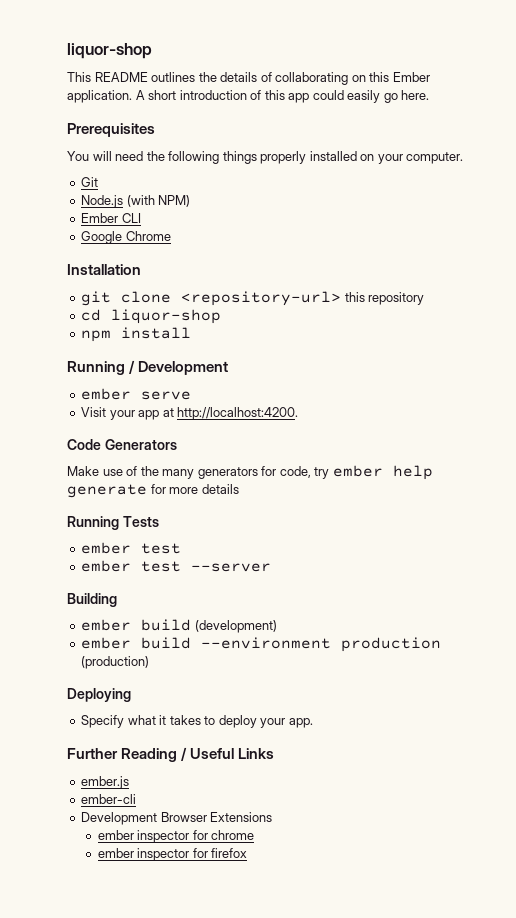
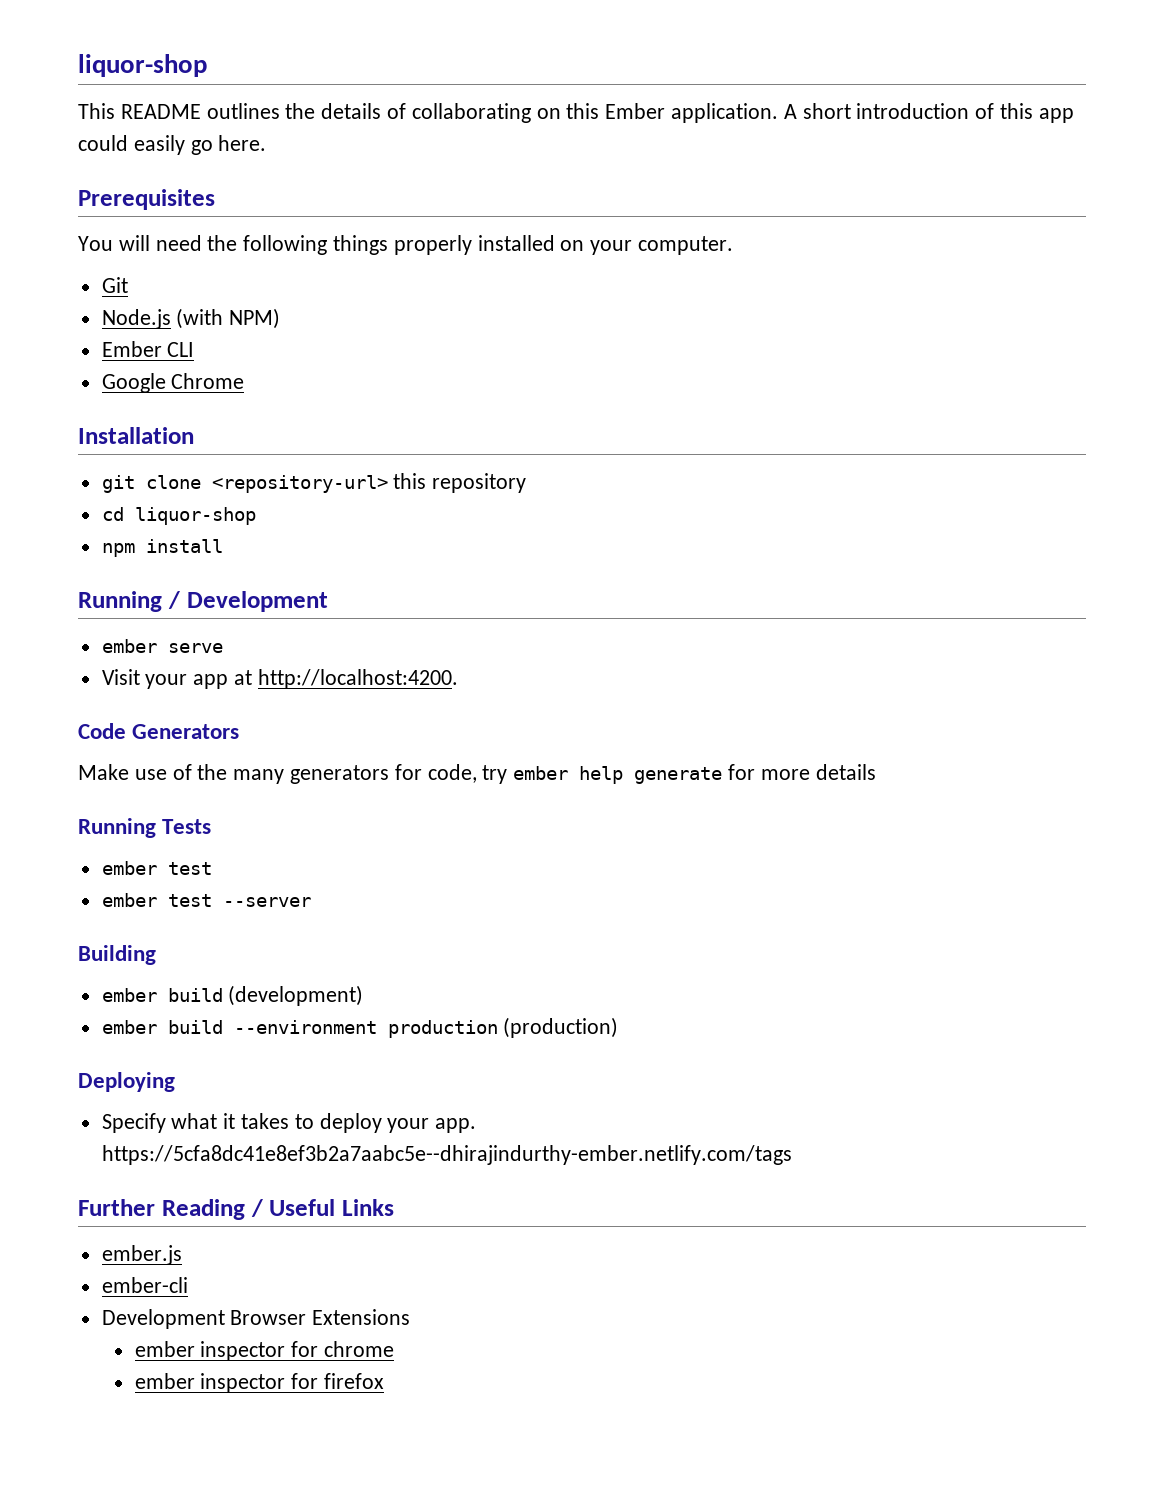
- Specify what it takes to deploy your app.
+ Specify what it takes to deploy your app. https://5cfa8dc41e8ef3b2a7aabc5e--dhirajindurthy-ember.netlify.com/tags

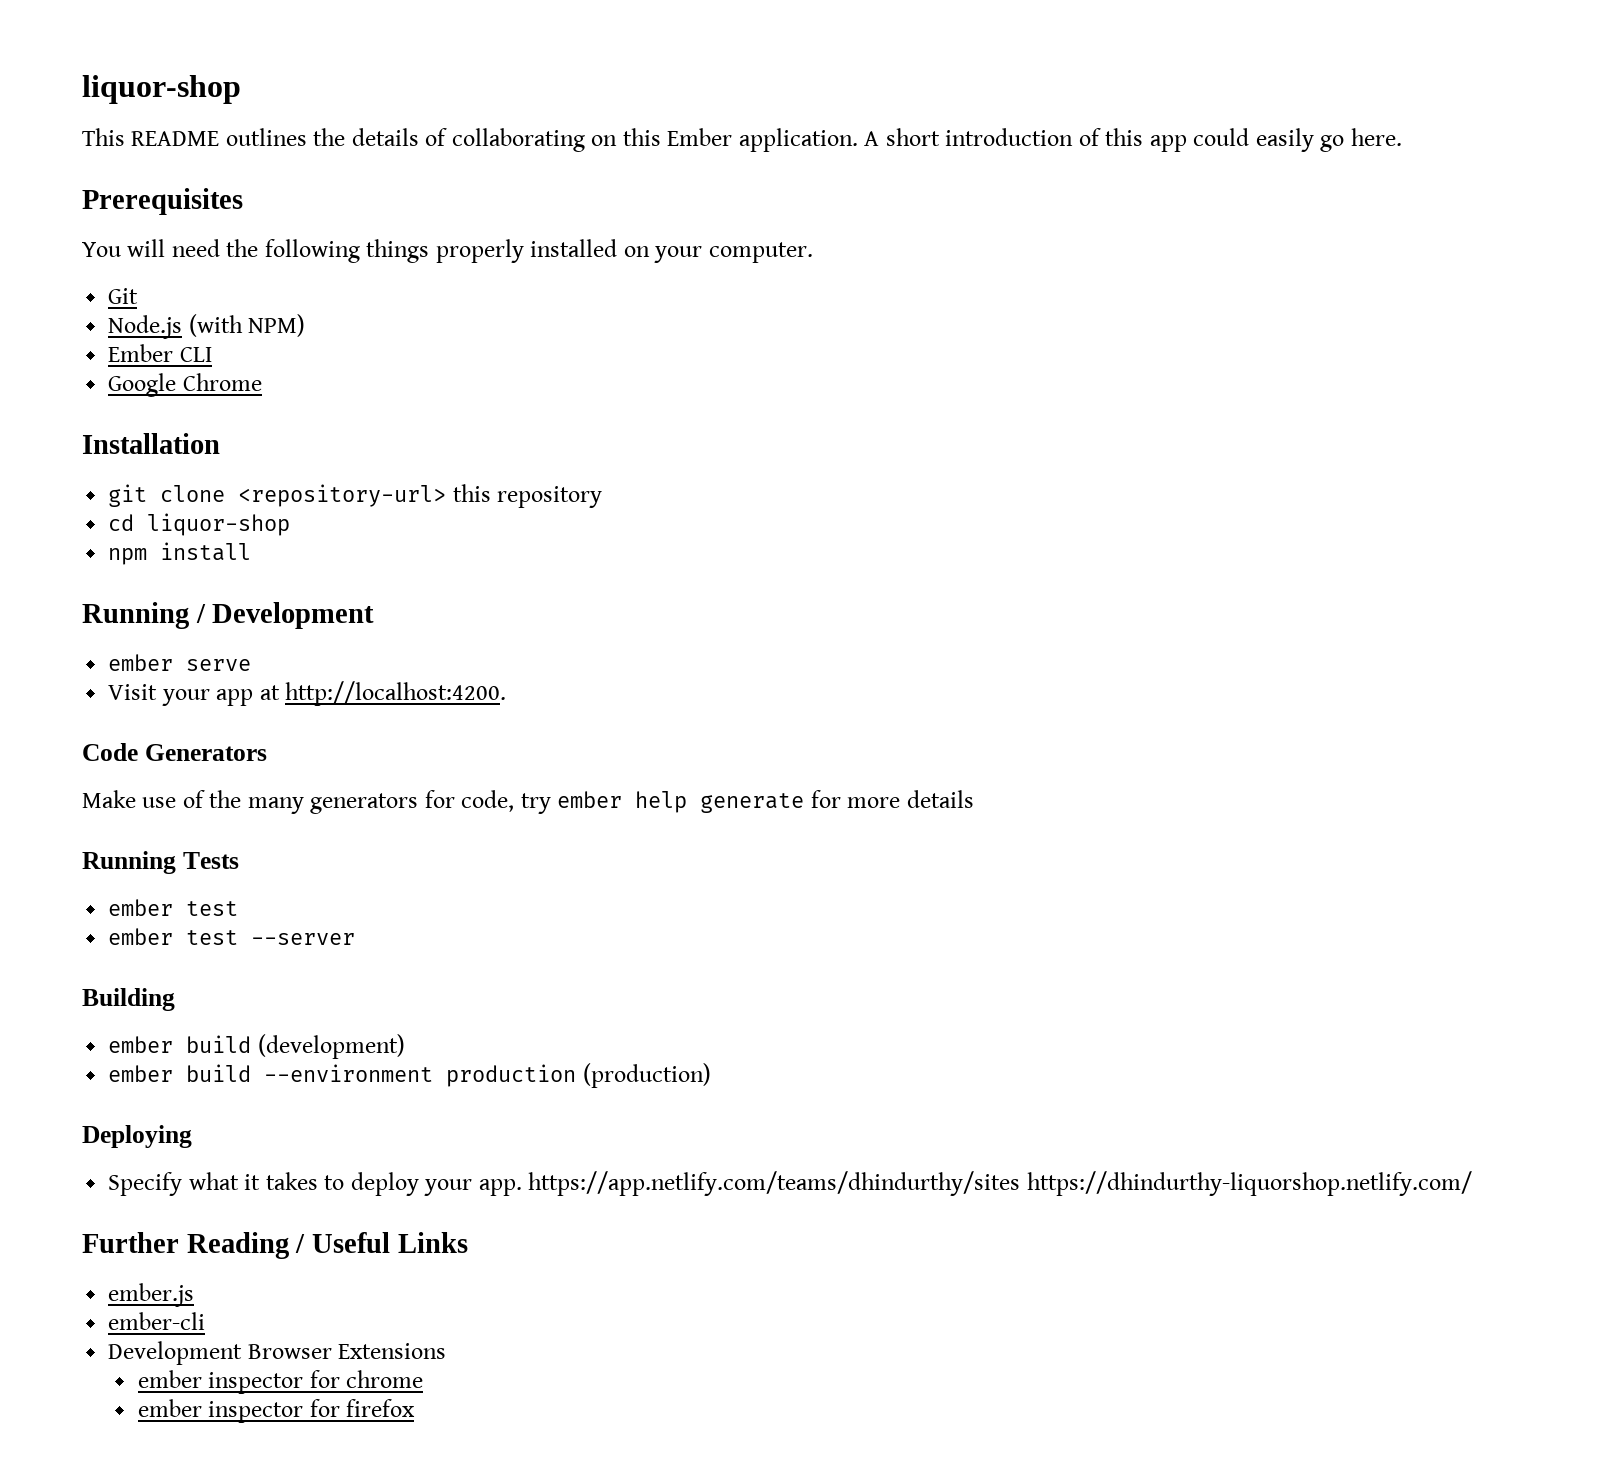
- Specify what it takes to deploy your app. https://5cfa8dc41e8ef3b2a7aabc5e--dhirajindurthy-ember.netlify.com/tags
+ Specify what it takes to deploy your app. https://app.netlify.com/teams/dhindurthy/sites https://dhindurthy-liquorshop.netlify.com/

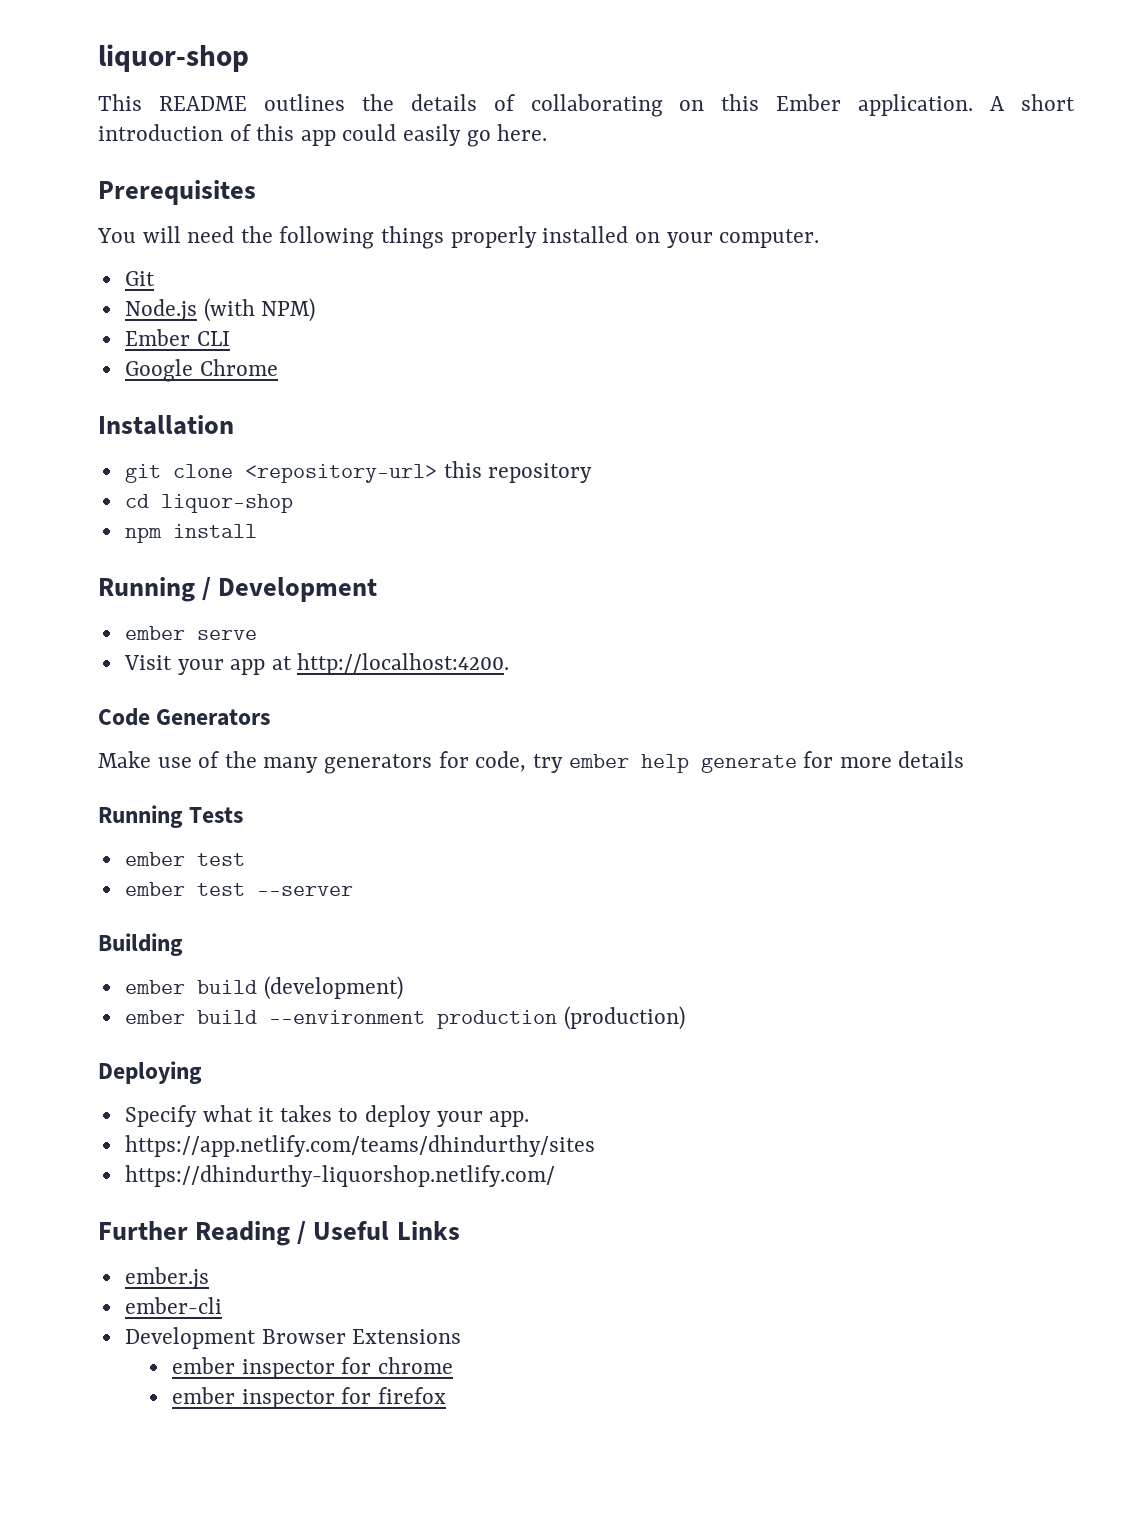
- Specify what it takes to deploy your app. https://app.netlify.com/teams/dhindurthy/sites https://dhindurthy-liquorshop.netlify.com/
+ Specify what it takes to deploy your app.
+ https://app.netlify.com/teams/dhindurthy/sites
+ https://dhindurthy-liquorshop.netlify.com/

